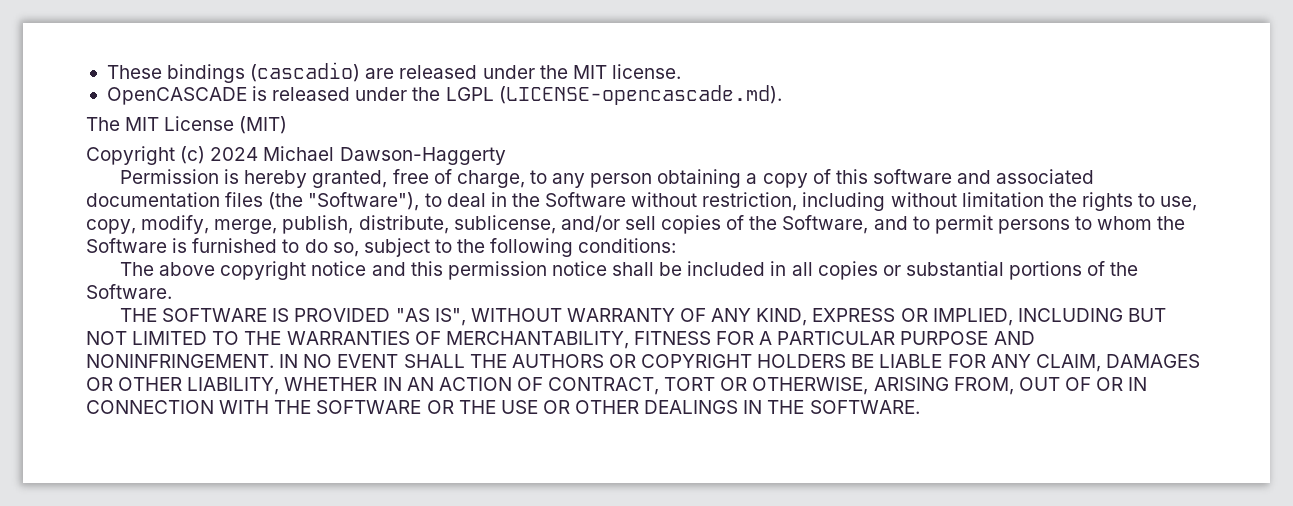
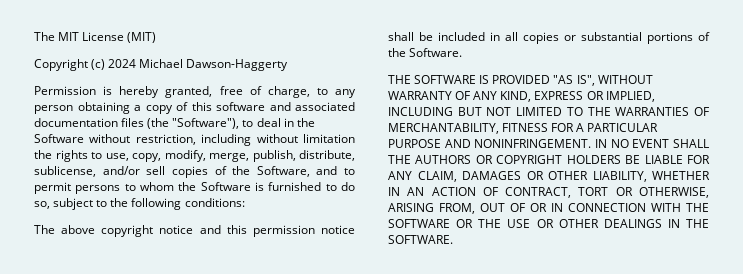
- These bindings (cascadio) are released under the MIT license.
- OpenCASCADE is released under the LGPL (LICENSE-opencascade.md).

